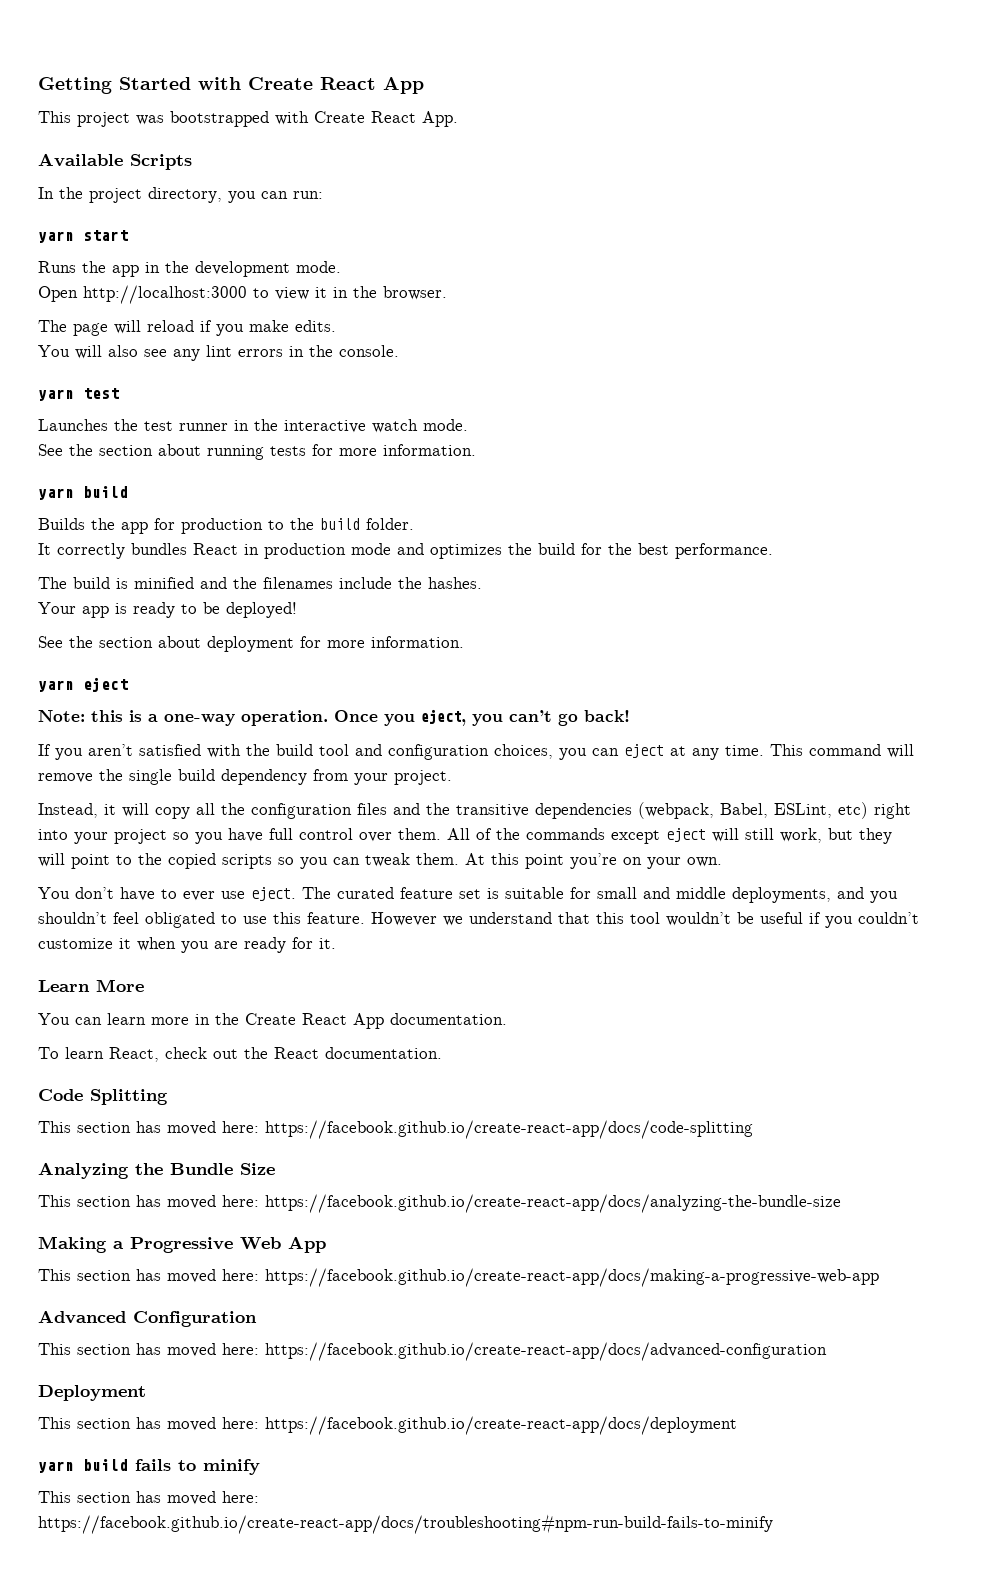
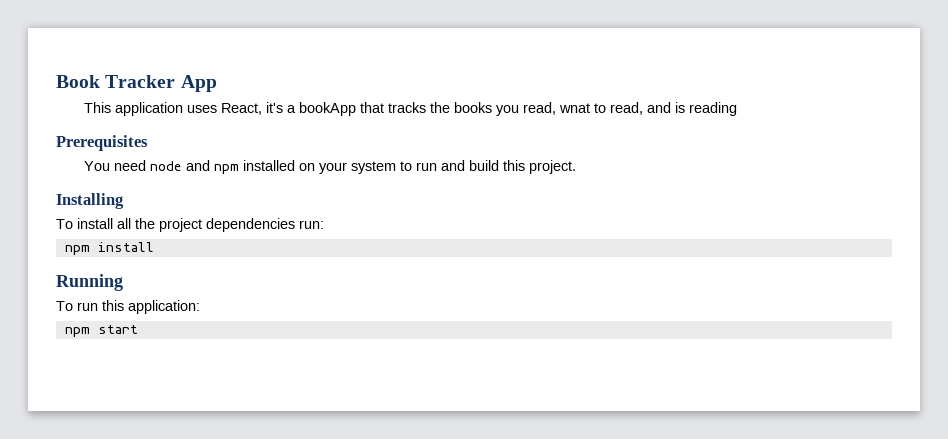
- Getting Started with Create React App
- This project was bootstrapped with Create React App.
- Available Scripts
- In the project directory, you can run:
- yarn start
- Runs the app in the development mode.
- Open http://localhost:3000 to view it in the browser.
- The page will reload if you make edits.
- You will also see any lint errors in the console.
- yarn test
- Launches the test runner in the interactive watch mode.
- See the section about running tests for more information.
- yarn build
- Builds the app for production to the build folder.
- It correctly bundles React in production mode and optimizes the build for the best performance.
- The build is minified and the filenames include the hashes.
- Your app is ready to be deployed!
- See the section about deployment for more information.
- yarn eject
- Note: this is a one-way operation. Once you eject, you can’t go back!
- If you aren’t satisfied with the build tool and configuration choices, you can eject at any time. This command will remove the single build dependency from your project.
- Instead, it will copy all the configuration files and the transitive dependencies (webpack, Babel, ESLint, etc) right into your project so you have full control over them. All of the commands except eject will still work, but they will point to the copied scripts so you can tweak them. At this point you’re on your own.
- You don’t have to ever use eject. The curated feature set is suitable for small and middle deployments, and you shouldn’t feel obligated to use this feature. However we understand that this tool wouldn’t be useful if you couldn’t customize it when you are ready for it.
- Learn More
- You can learn more in the Create React App documentation.
- To learn React, check out the React documentation.
- Code Splitting
- This section has moved here: https://facebook.github.io/create-react-app/docs/code-splitting
- Analyzing the Bundle Size
- This section has moved here: https://facebook.github.io/create-react-app/docs/analyzing-the-bundle-size
- Making a Progressive Web App
- This section has moved here: https://facebook.github.io/create-react-app/docs/making-a-progressive-web-app
- Advanced Configuration
- This section has moved here: https://facebook.github.io/create-react-app/docs/advanced-configuration
- Deployment
- This section has moved here: https://facebook.github.io/create-react-app/docs/deployment
- yarn build fails to minify
- This section has moved here: https://facebook.github.io/create-react-app/docs/troubleshooting#npm-run-build-fails-to-minify
+ Book Tracker App
+ This application uses React, it's a bookApp that tracks the books you read, wnat to read, and is reading
+ Prerequisites
+ You need node and npm installed on your system to run and build this project.
+ Installing
+ To install all the project dependencies run:
+ npm install
+ Running
+ To run this application:
+ npm start

